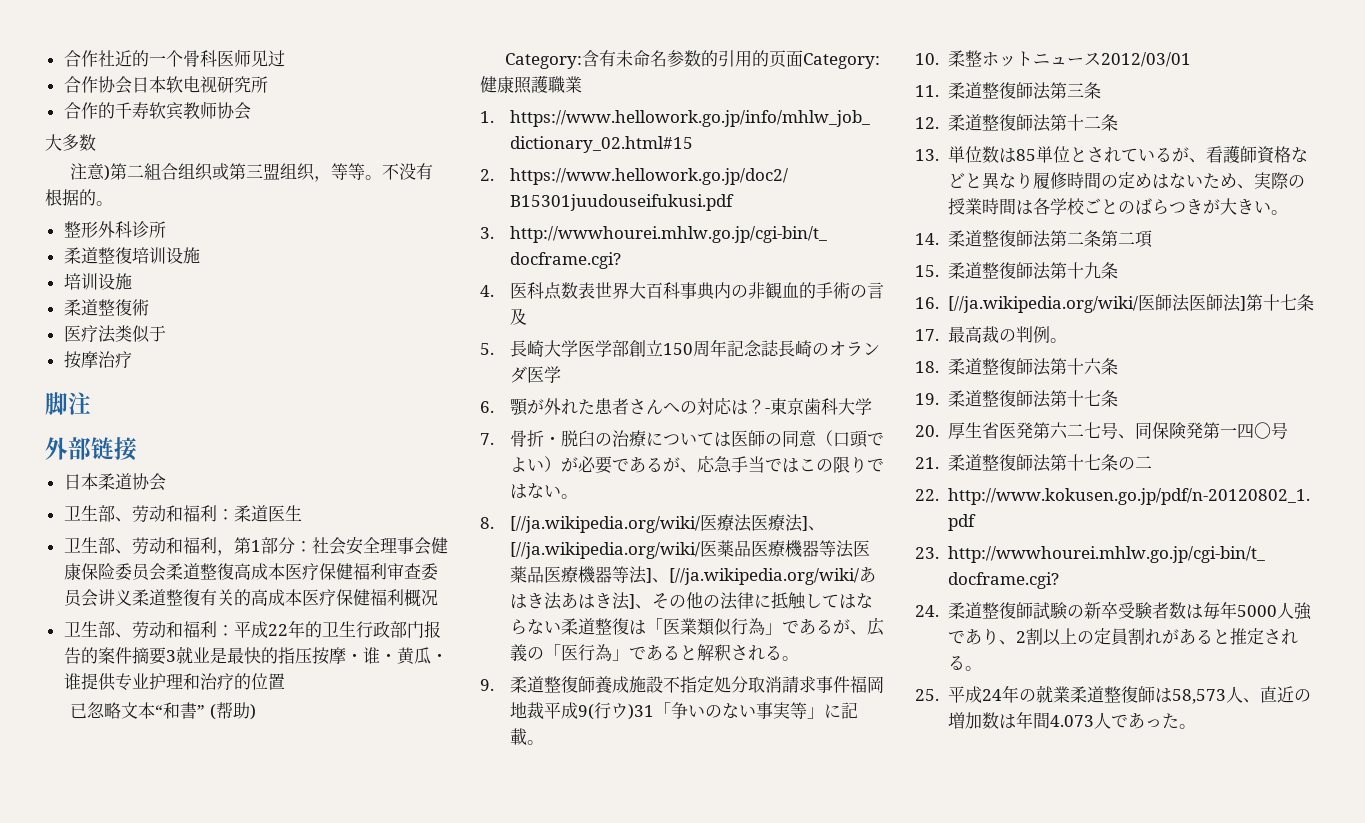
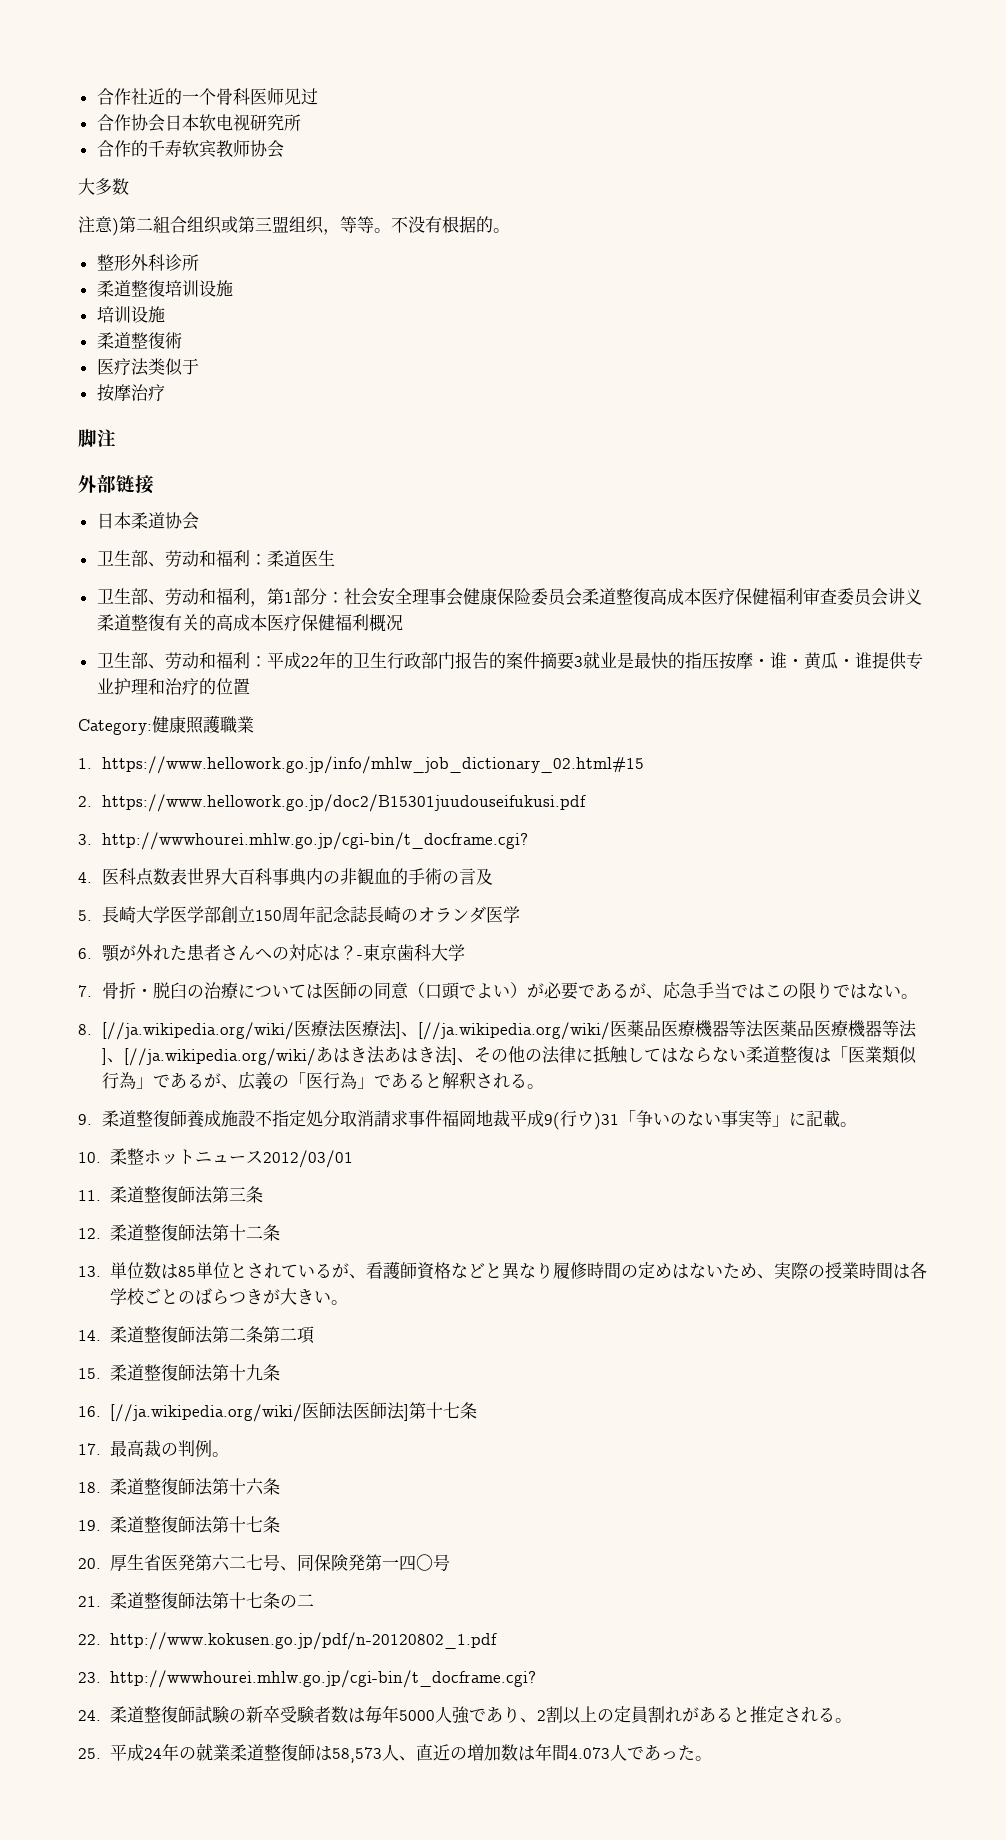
- 已忽略文本“和書” (帮助)
- Category:含有未命名参数的引用的页面Category:健康照護職業
+ Category:健康照護職業

